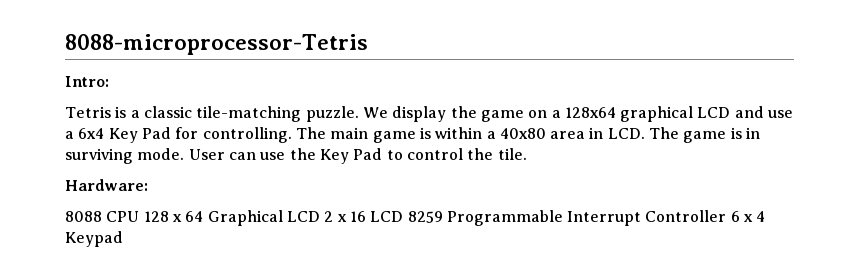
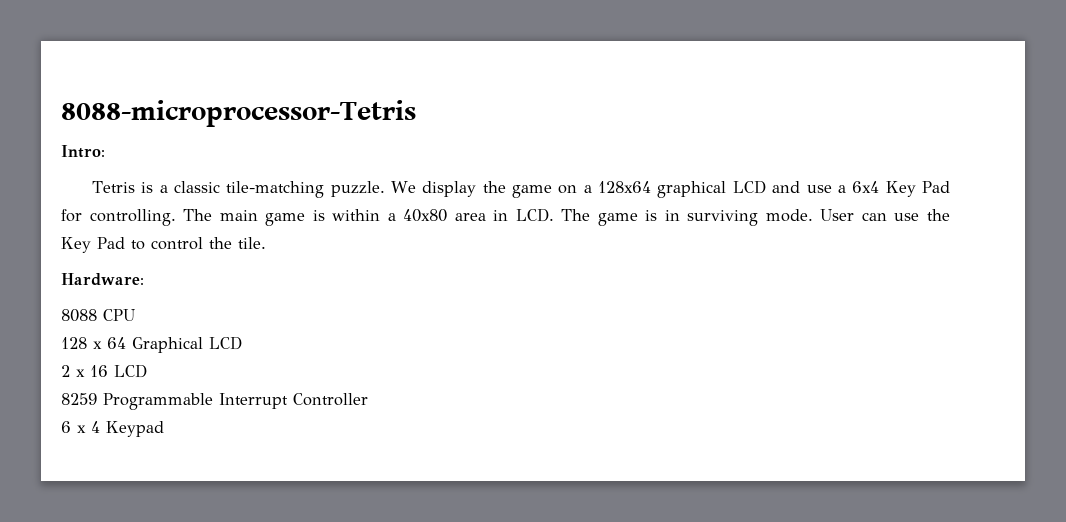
- 8088 CPU 128 x 64 Graphical LCD 2 x 16 LCD 8259 Programmable Interrupt Controller 6 x 4 Keypad
+ 8088 CPU
+ 128 x 64 Graphical LCD
+ 2 x 16 LCD
+ 8259 Programmable Interrupt Controller
+ 6 x 4 Keypad

